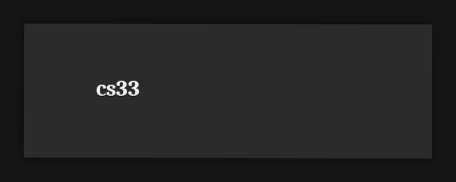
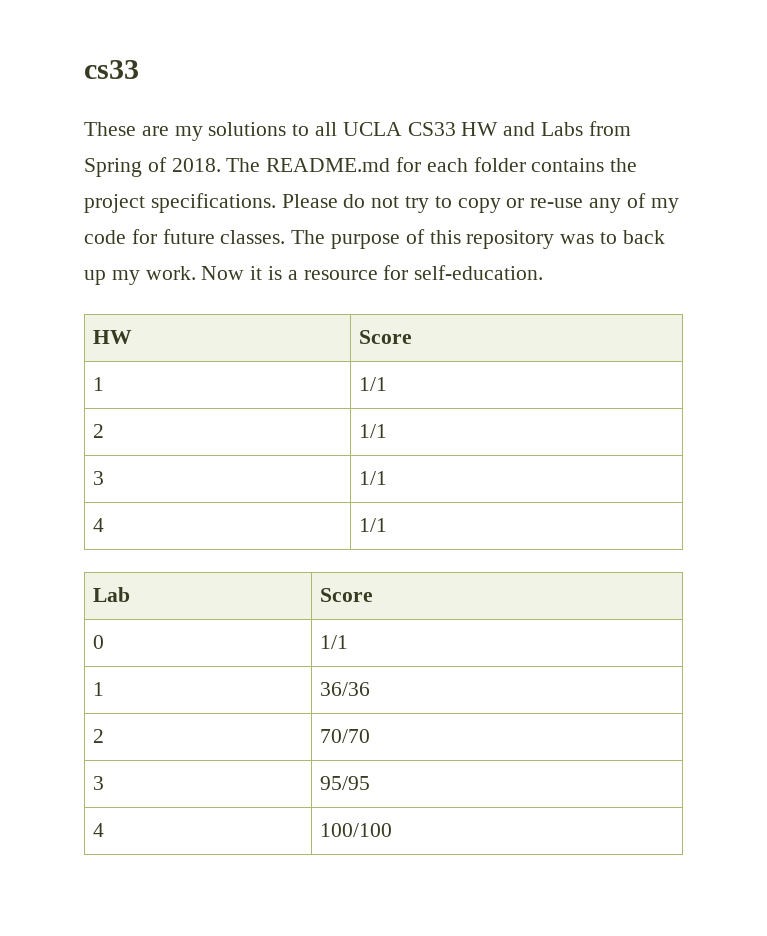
+ These are my solutions to all UCLA CS33 HW and Labs from Spring of 2018. The README.md for each folder contains the project specifications. Please do not try to copy or re-use any of my code for future classes. The purpose of this repository was to back up my work. Now it is a resource for self-education.
+ HW | Score
+ 1 | 1/1
+ 2 | 1/1
+ 3 | 1/1
+ 4 | 1/1
+ Lab | Score
+ 0 | 1/1
+ 1 | 36/36
+ 2 | 70/70
+ 3 | 95/95
+ 4 | 100/100

